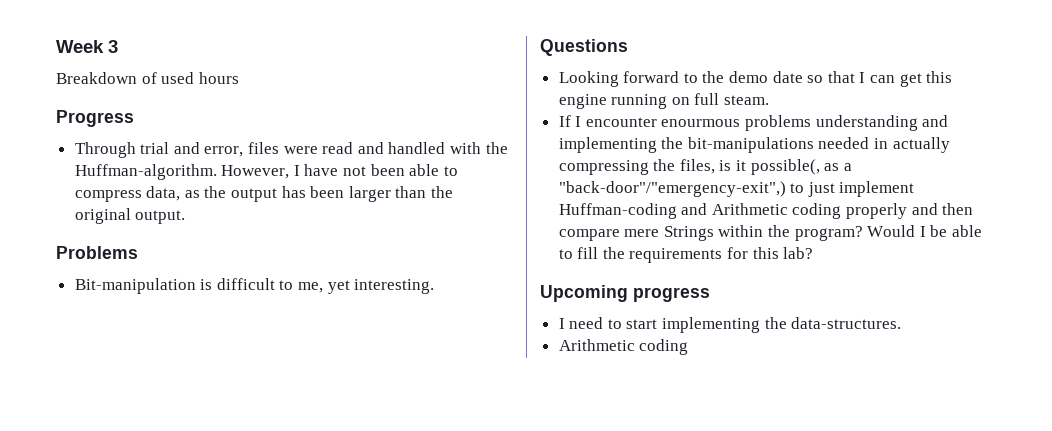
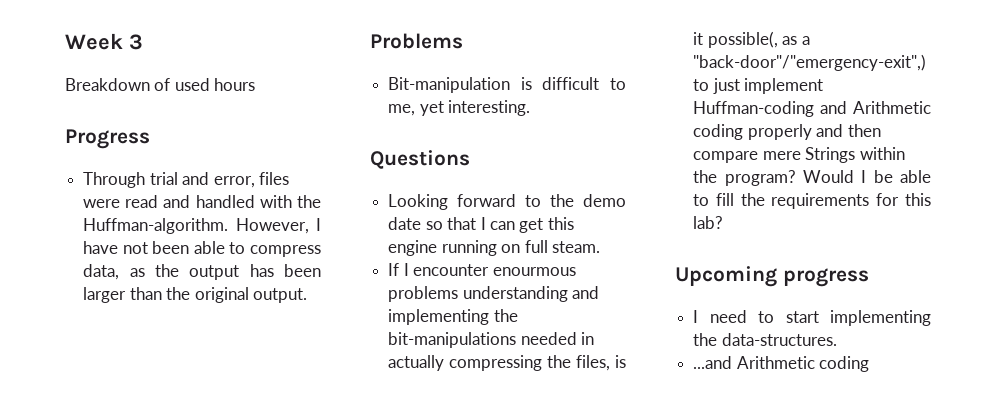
  I need to start implementing the data-structures.
- Arithmetic coding
+ ...and Arithmetic coding

